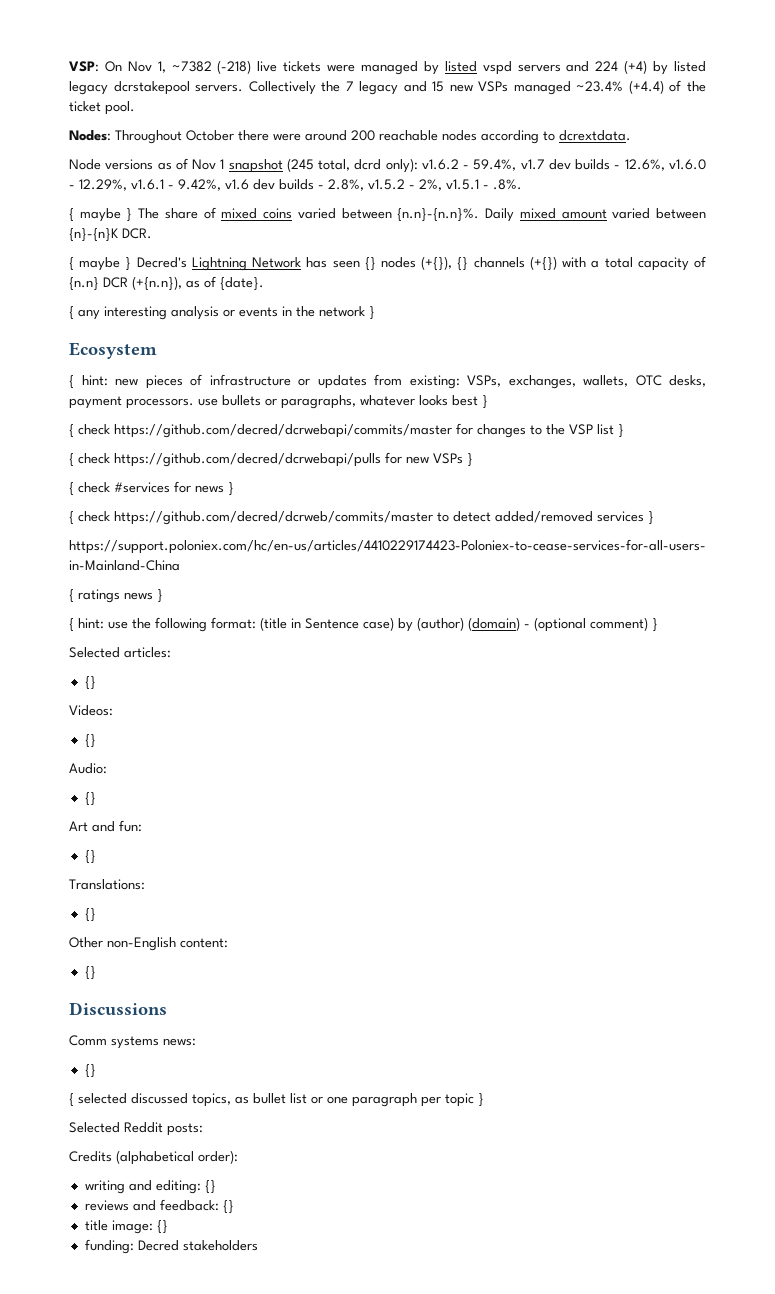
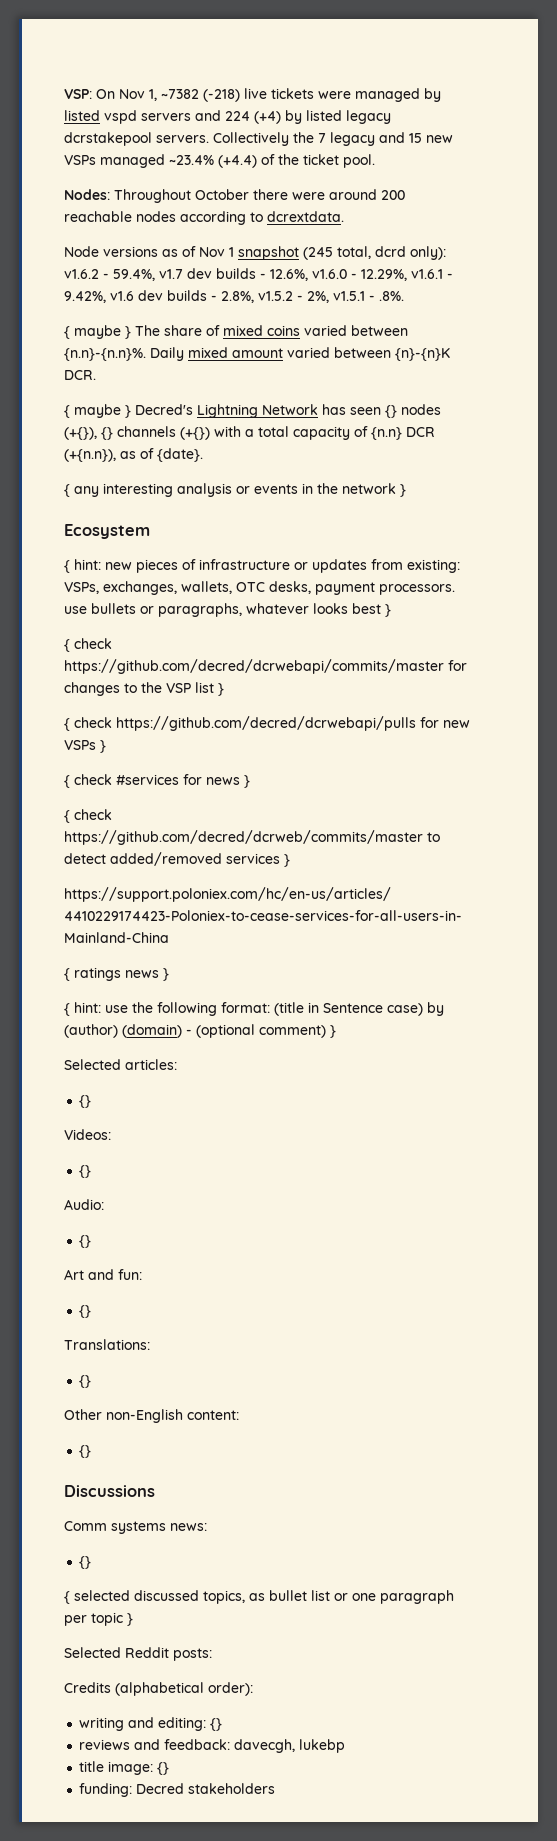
- reviews and feedback: {}
+ reviews and feedback: davecgh, lukebp

